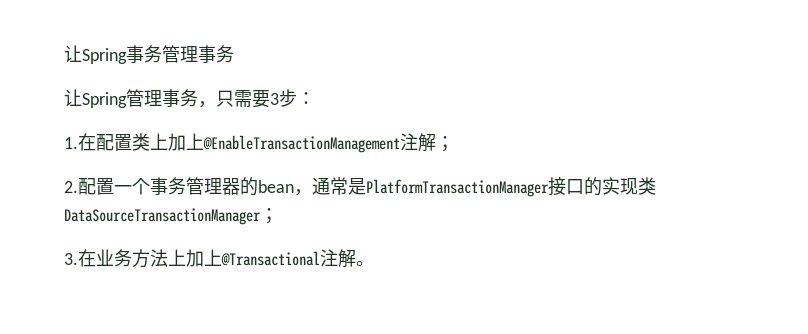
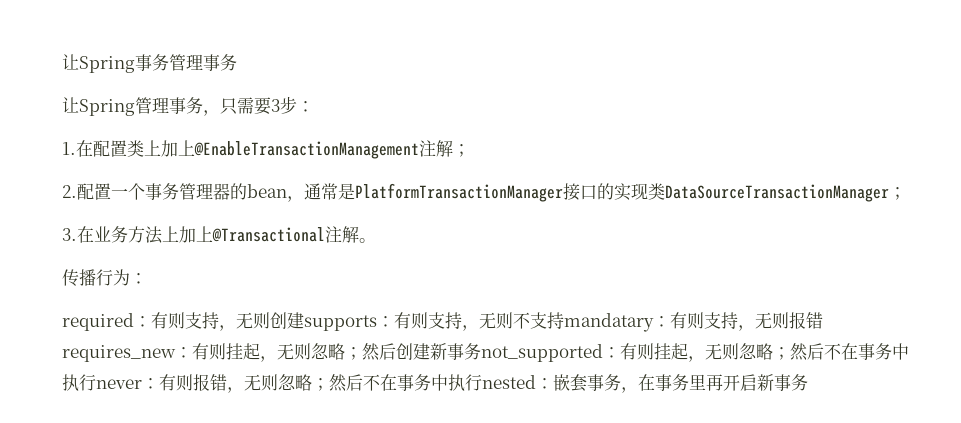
+ 传播行为：
+ required：有则支持，无则创建supports：有则支持，无则不支持mandatary：有则支持，无则报错requires_new：有则挂起，无则忽略；然后创建新事务not_supported：有则挂起，无则忽略；然后不在事务中执行never：有则报错，无则忽略；然后不在事务中执行nested：嵌套事务，在事务里再开启新事务

